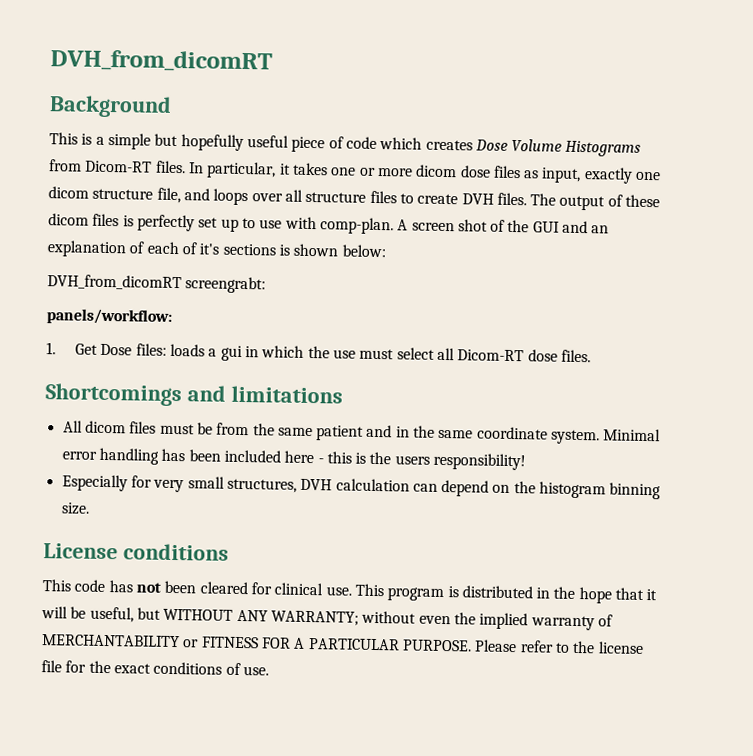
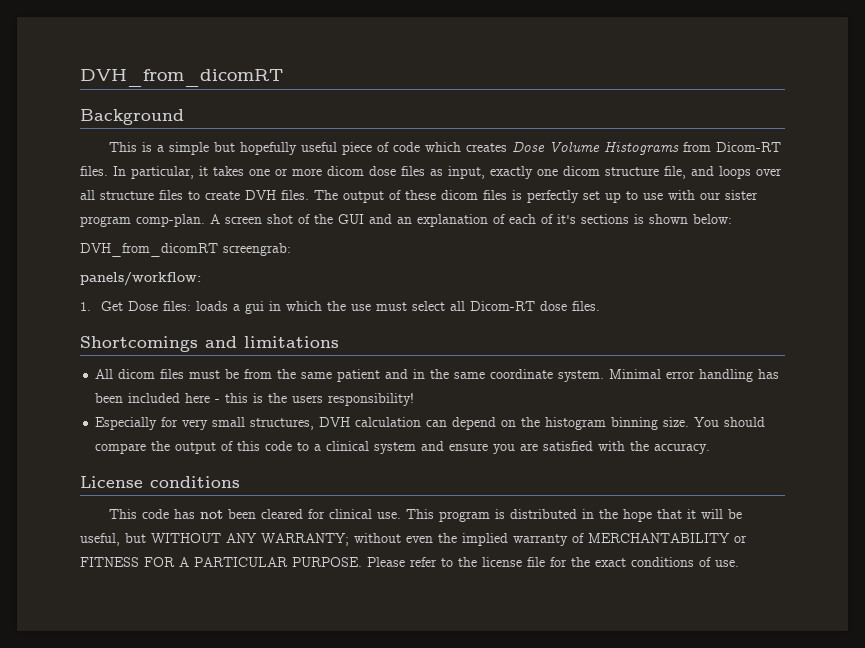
- The output of these dicom files is perfectly set up to use with comp-plan.
+ The output of these dicom files is perfectly set up to use with our sister program comp-plan.
- DVH_from_dicomRT screengrabt:
+ DVH_from_dicomRT screengrab:
+ You should compare the output of this code to a clinical system and ensure you are satisfied with the accuracy.

